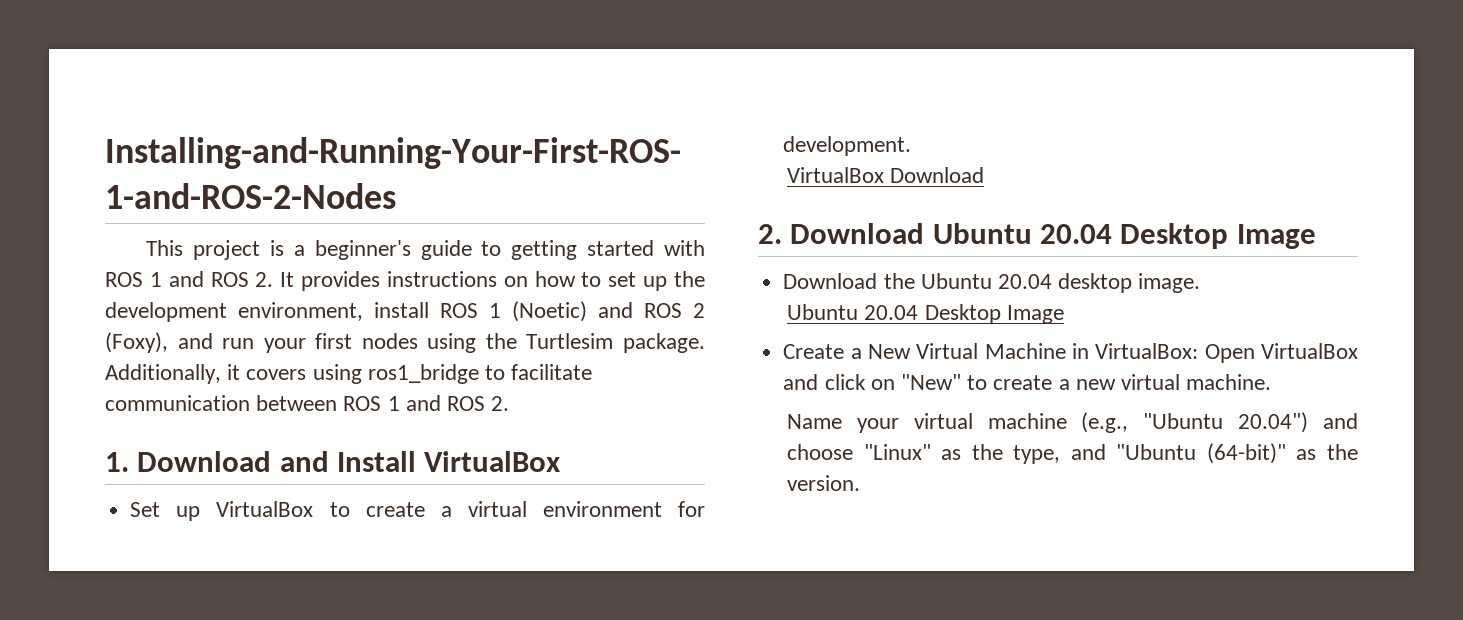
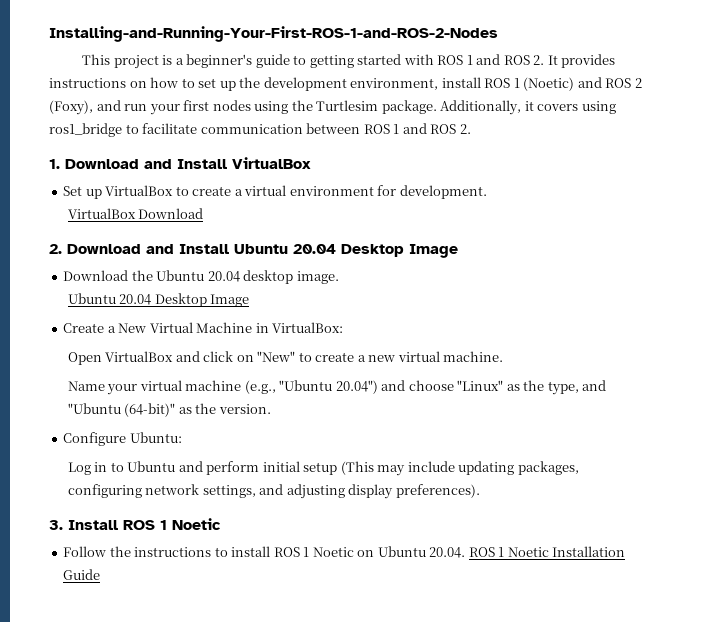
- 2. Download Ubuntu 20.04 Desktop Image
+ 2. Download and Install Ubuntu 20.04 Desktop Image
- Create a New Virtual Machine in VirtualBox: Open VirtualBox and click on "New" to create a new virtual machine.
+ Create a New Virtual Machine in VirtualBox:
+ Open VirtualBox and click on "New" to create a new virtual machine.
+ Configure Ubuntu:
+ Log in to Ubuntu and perform initial setup (This may include updating packages, configuring network settings, and adjusting display preferences).
+ 3. Install ROS 1 Noetic
+ Follow the instructions to install ROS 1 Noetic on Ubuntu 20.04. ROS 1 Noetic Installation Guide

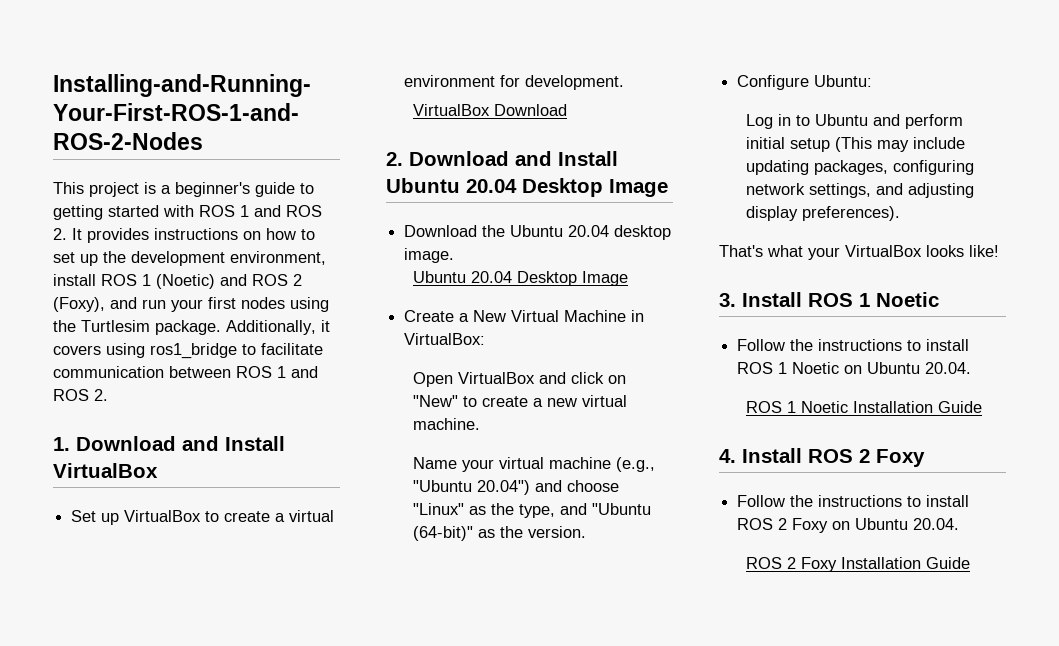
+ That's what your VirtualBox looks like!
- Follow the instructions to install ROS 1 Noetic on Ubuntu 20.04. ROS 1 Noetic Installation Guide
+ Follow the instructions to install ROS 1 Noetic on Ubuntu 20.04.
+ ROS 1 Noetic Installation Guide
+ 4. Install ROS 2 Foxy
+ Follow the instructions to install ROS 2 Foxy on Ubuntu 20.04.
+ ROS 2 Foxy Installation Guide

